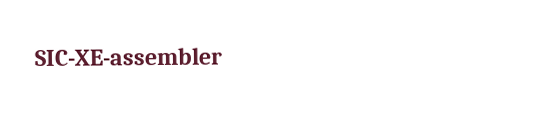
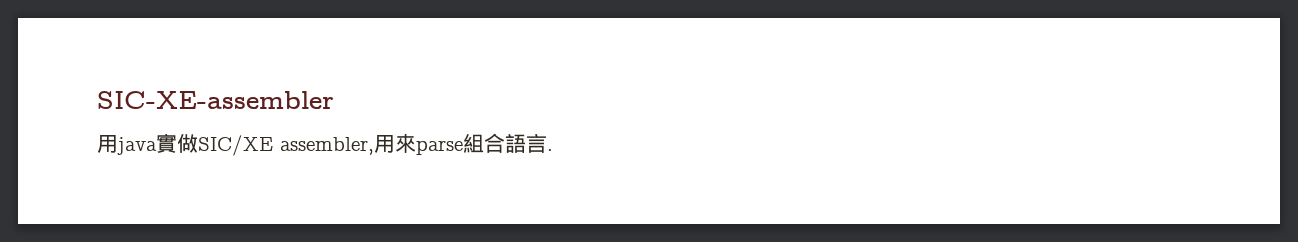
+ 用java實做SIC/XE assembler,用來parse組合語言.

